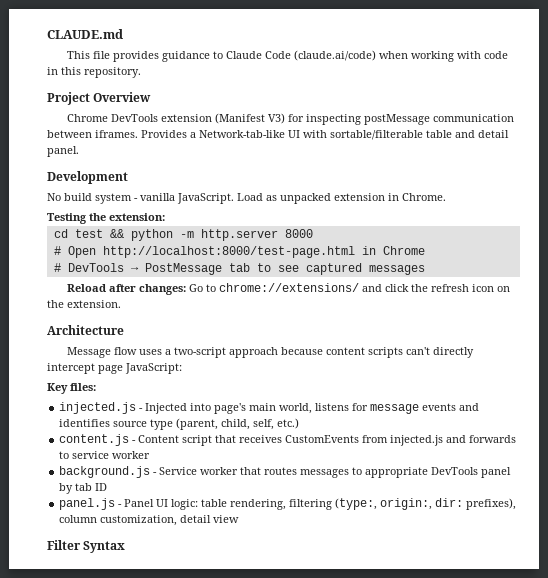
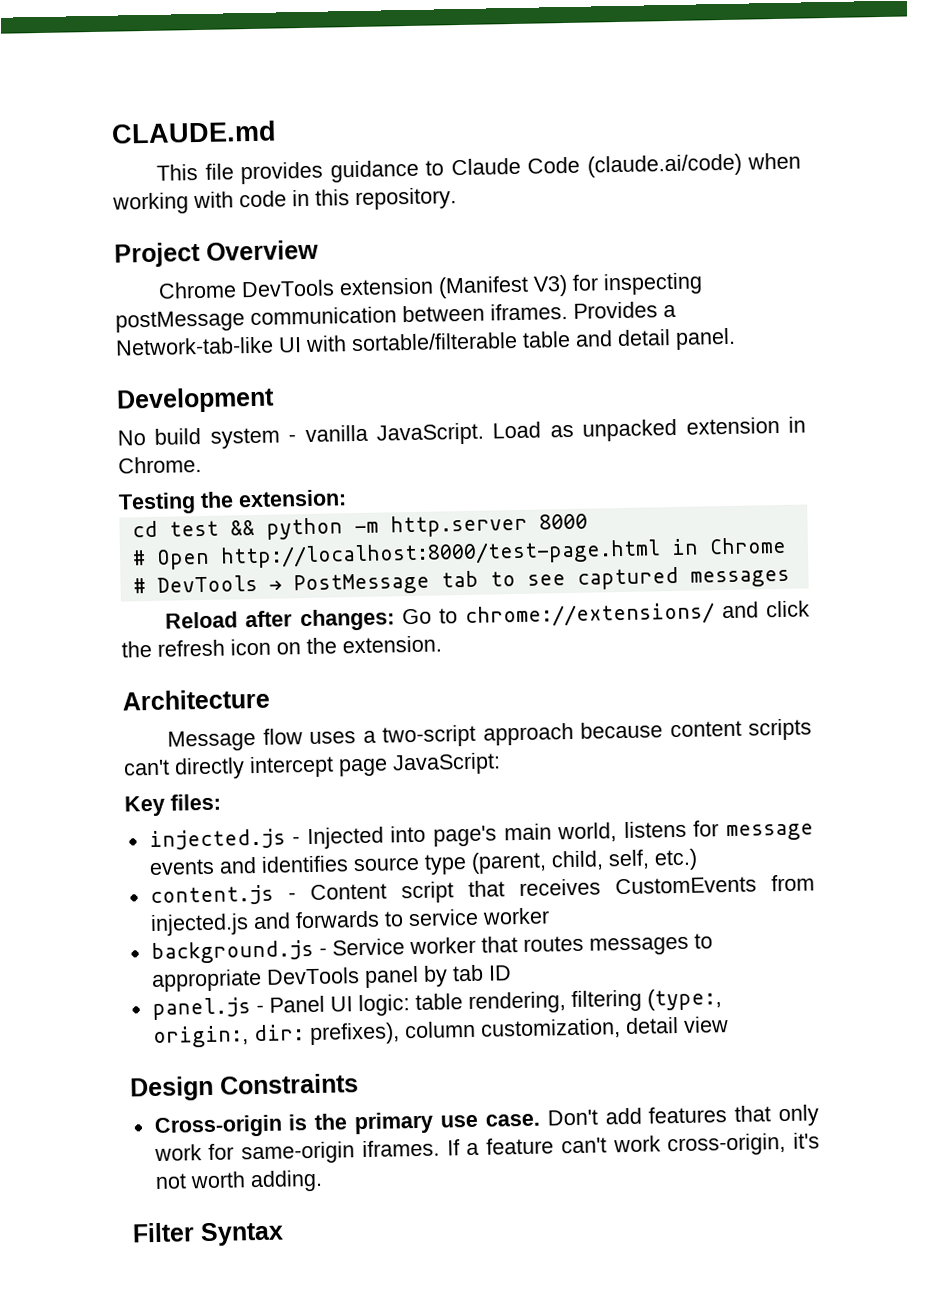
+ Design Constraints
+ Cross-origin is the primary use case. Don't add features that only work for same-origin iframes. If a feature can't work cross-origin, it's not worth adding.

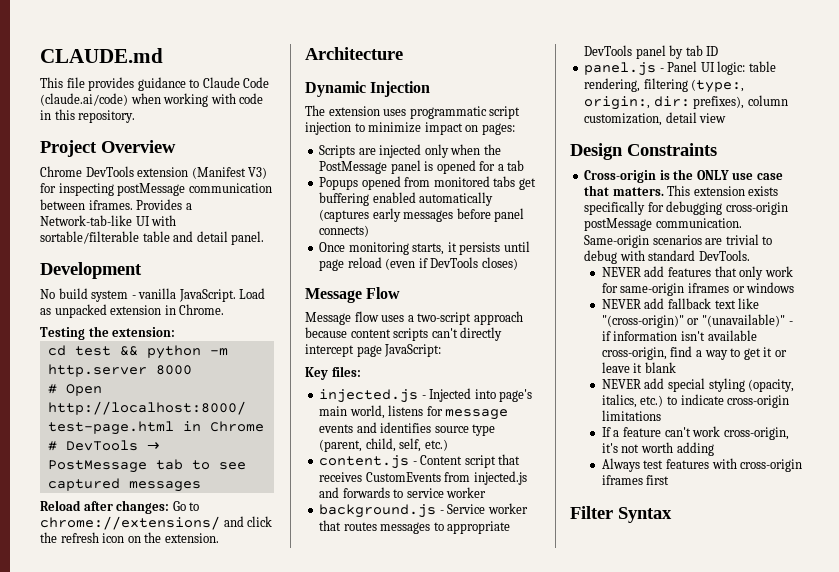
+ Dynamic Injection
+ The extension uses programmatic script injection to minimize impact on pages:
+ Scripts are injected only when the PostMessage panel is opened for a tab
+ Popups opened from monitored tabs get buffering enabled automatically (captures early messages before panel connects)
+ Once monitoring starts, it persists until page reload (even if DevTools closes)
+ Message Flow
- Cross-origin is the primary use case. Don't add features that only work for same-origin iframes. If a feature can't work cross-origin, it's not worth adding.
+ Cross-origin is the ONLY use case that matters. This extension exists specifically for debugging cross-origin postMessage communication. Same-origin scenarios are trivial to debug with standard DevTools.
+ NEVER add features that only work for same-origin iframes or windows
+ NEVER add fallback text like "(cross-origin)" or "(unavailable)" - if information isn't available cross-origin, find a way to get it or leave it blank
+ NEVER add special styling (opacity, italics, etc.) to indicate cross-origin limitations
+ If a feature can't work cross-origin, it's not worth adding
+ Always test features with cross-origin iframes first

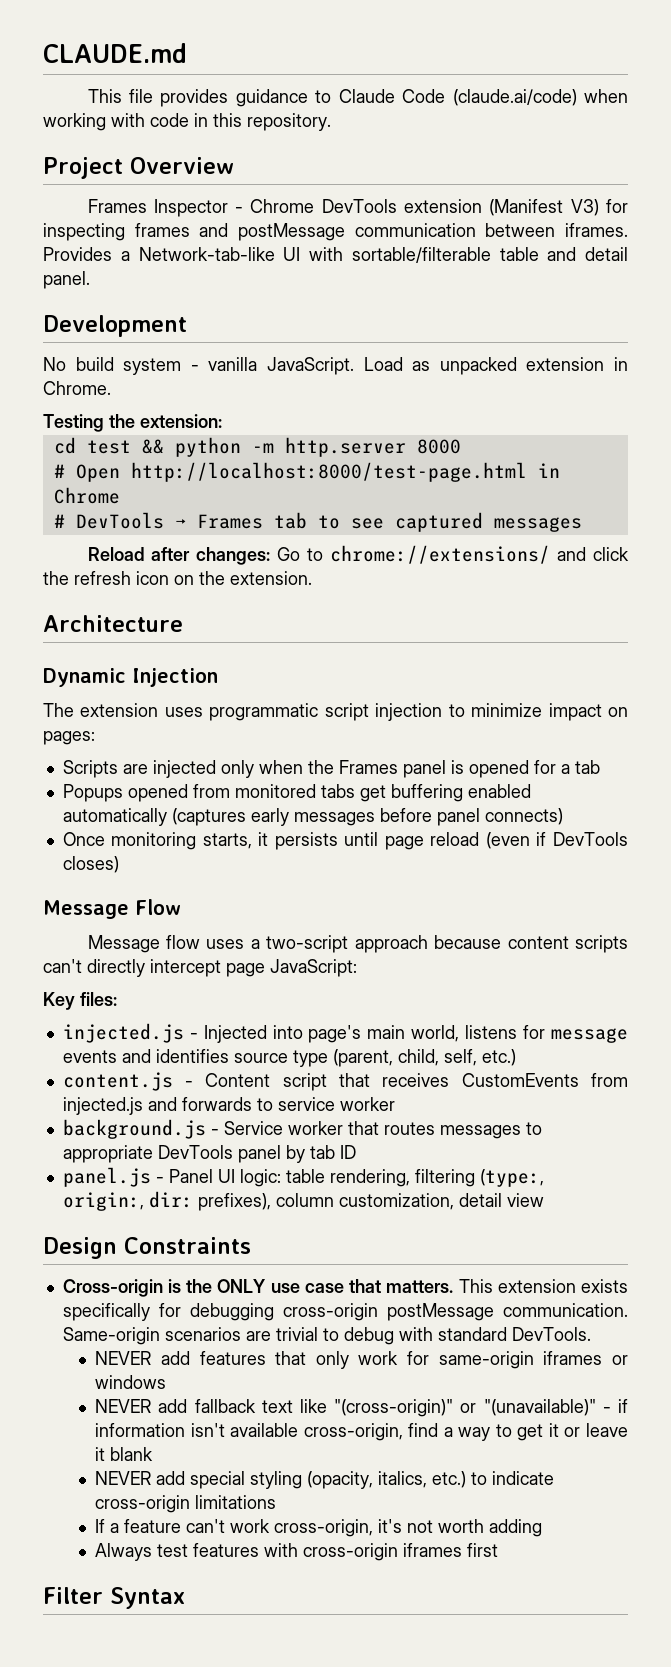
- Chrome DevTools extension (Manifest V3) for inspecting postMessage communication between iframes.
+ Frames Inspector - Chrome DevTools extension (Manifest V3) for inspecting frames and postMessage communication between iframes.
- # DevTools → PostMessage tab to see captured messages
+ # DevTools → Frames tab to see captured messages
- Scripts are injected only when the PostMessage panel is opened for a tab
+ Scripts are injected only when the Frames panel is opened for a tab

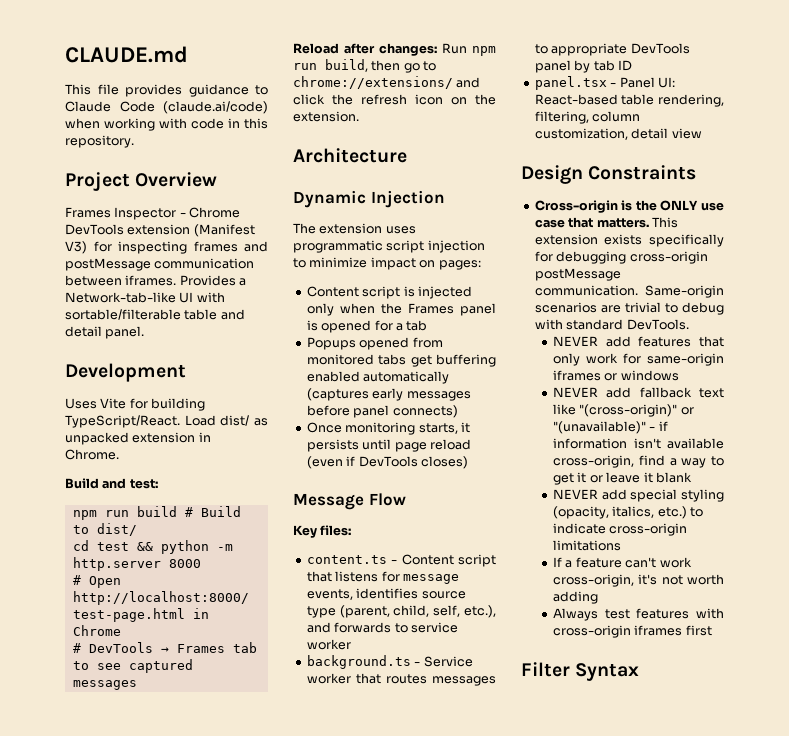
- No build system - vanilla JavaScript. Load as unpacked extension in Chrome.
+ Uses Vite for building TypeScript/React. Load dist/ as unpacked extension in Chrome.
- Testing the extension:
+ Build and test:
+ npm run build # Build to dist/
- Reload after changes: Go to chrome://extensions/ and click the refresh icon on the extension.
+ Reload after changes: Run npm run build, then go to chrome://extensions/ and click the refresh icon on the extension.
- Scripts are injected only when the Frames panel is opened for a tab
+ Content script is injected only when the Frames panel is opened for a tab
- Message flow uses a two-script approach because content scripts can't directly intercept page JavaScript:
  Key files:
- injected.js - Injected into page's main world, listens for message events and identifies source type (parent, child, self, etc.)
- content.js - Content script that receives CustomEvents from injected.js and forwards to service worker
+ content.ts - Content script that listens for message events, identifies source type (parent, child, self, etc.), and forwards to service worker
- background.js - Service worker that routes messages to appropriate DevTools panel by tab ID
+ background.ts - Service worker that routes messages to appropriate DevTools panel by tab ID
- panel.js - Panel UI logic: table rendering, filtering (type:, origin:, dir: prefixes), column customization, detail view
+ panel.tsx - Panel UI: React-based table rendering, filtering, column customization, detail view

